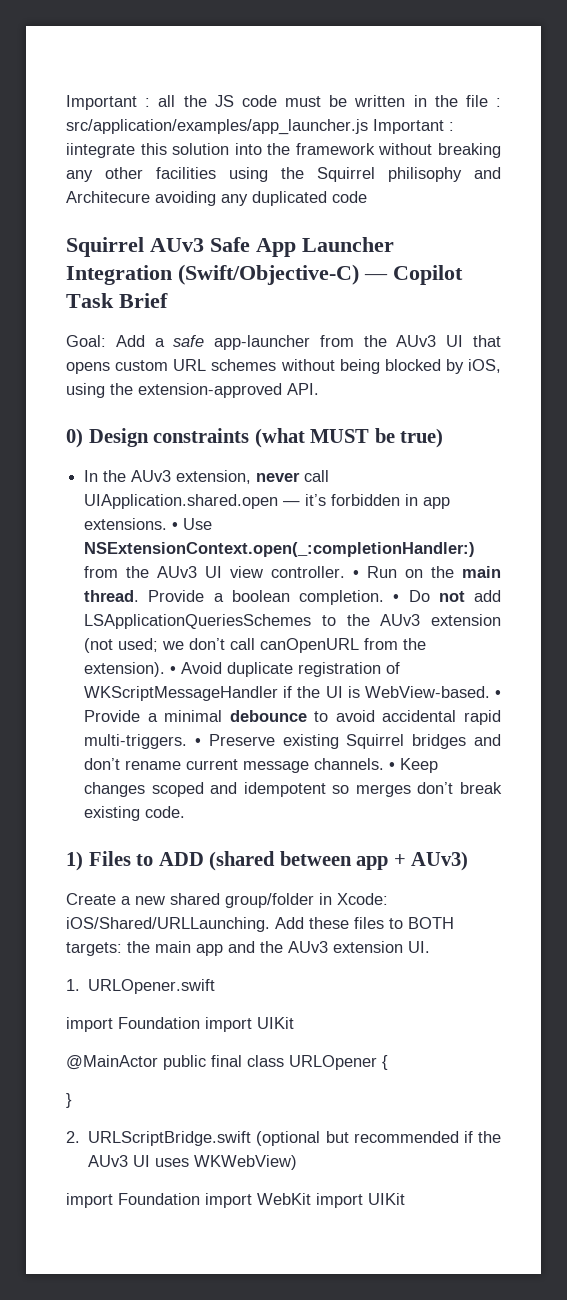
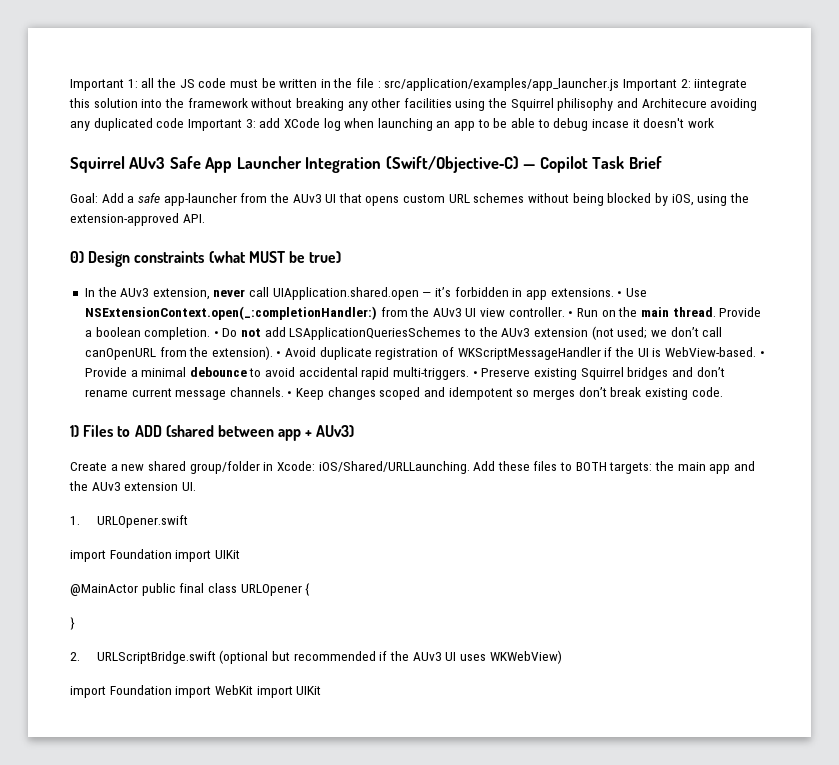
- Important : all the JS code must be written in the file : src/application/examples/app_launcher.js Important : iintegrate this solution into the framework without breaking any other facilities using the Squirrel philisophy and Architecure avoiding any duplicated code
+ Important 1: all the JS code must be written in the file : src/application/examples/app_launcher.js Important 2: iintegrate this solution into the framework without breaking any other facilities using the Squirrel philisophy and Architecure avoiding any duplicated code Important 3: add XCode log when launching an app to be able to debug incase it doesn't work

